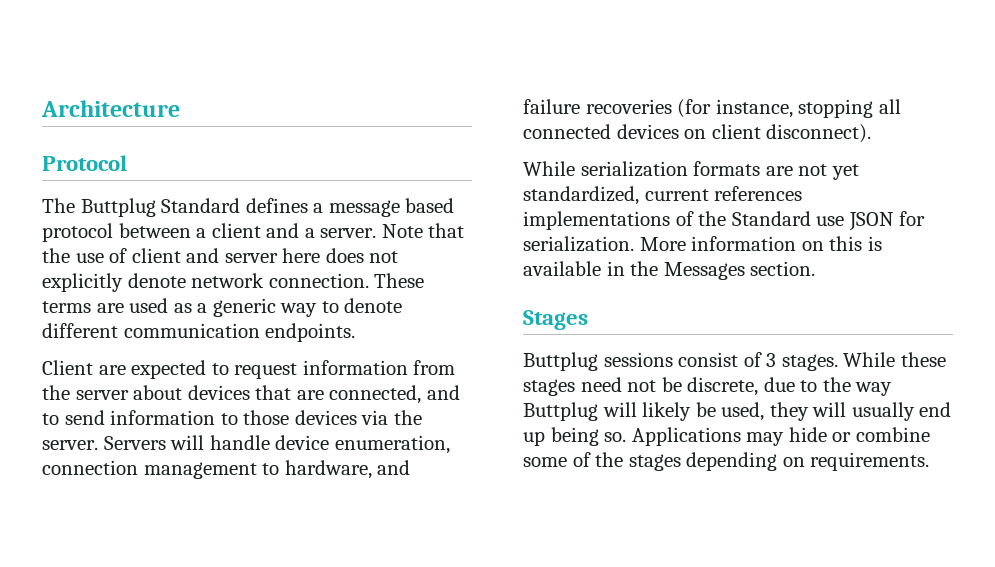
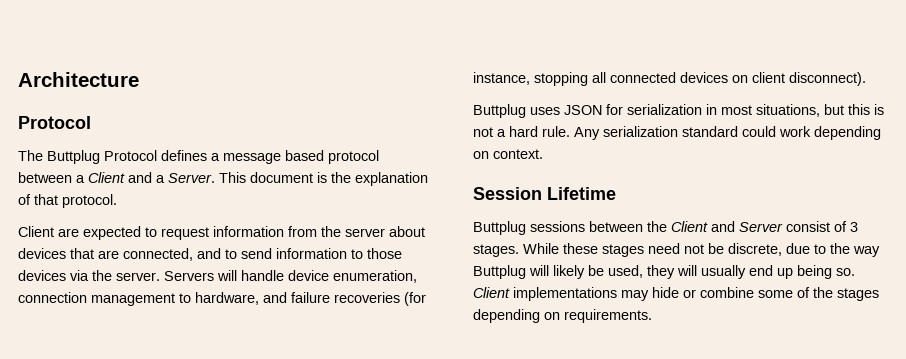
- The Buttplug Standard defines a message based protocol between a client and a server. Note that the use of client and server here does not explicitly denote network connection. These terms are used as a generic way to denote different communication endpoints.
+ The Buttplug Protocol defines a message based protocol between a Client and a Server. This document is the explanation of that protocol.
- While serialization formats are not yet standardized, current references implementations of the Standard use JSON for serialization. More information on this is available in the Messages section.
- Stages
- Buttplug sessions consist of 3 stages.
+ Buttplug uses JSON for serialization in most situations, but this is not a hard rule. Any serialization standard could work depending on context.
+ Session Lifetime
+ Buttplug sessions between the Client and Server consist of 3 stages.
- Applications may hide or combine some of the stages depending on requirements.
+ Client implementations may hide or combine some of the stages depending on requirements.

